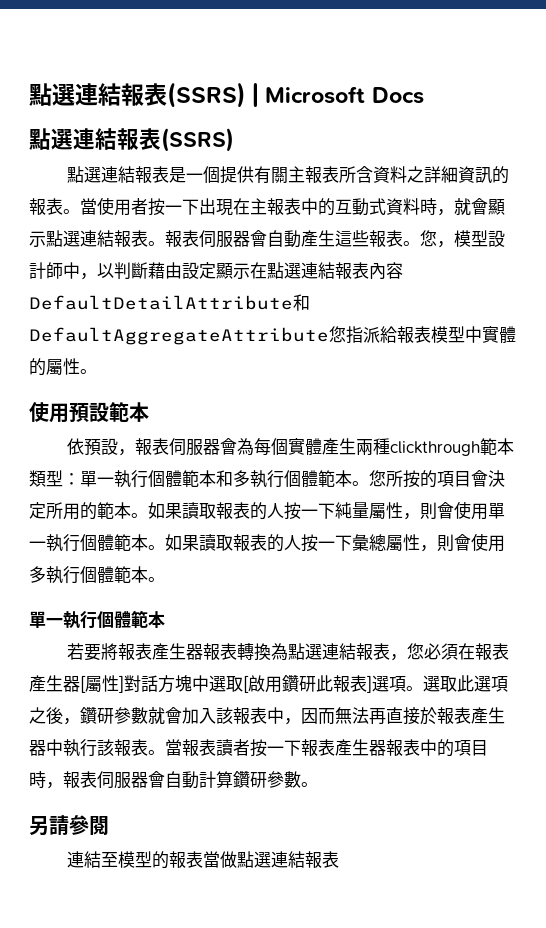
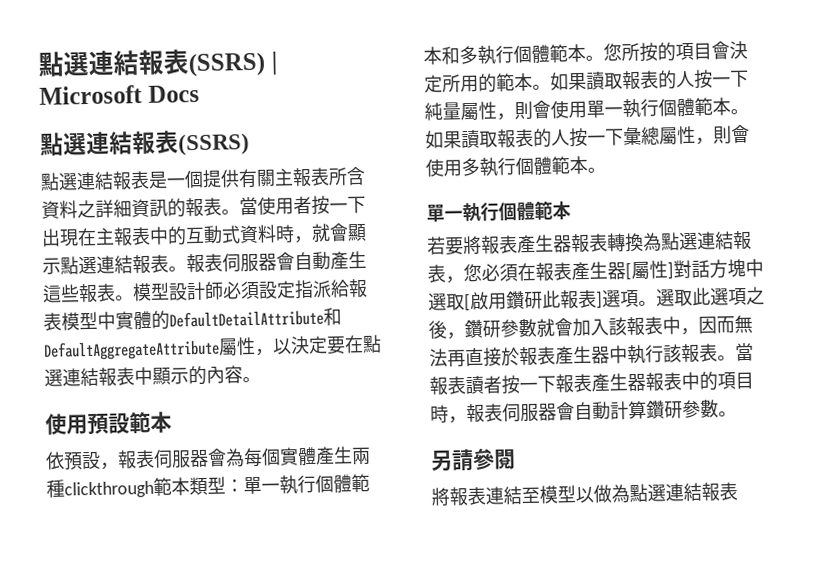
- 您，模型設計師中，以判斷藉由設定顯示在點選連結報表內容DefaultDetailAttribute和DefaultAggregateAttribute您指派給報表模型中實體的屬性。
+ 模型設計師必須設定指派給報表模型中實體的DefaultDetailAttribute和DefaultAggregateAttribute屬性，以決定要在點選連結報表中顯示的內容。
- 連結至模型的報表當做點選連結報表
+ 將報表連結至模型以做為點選連結報表

